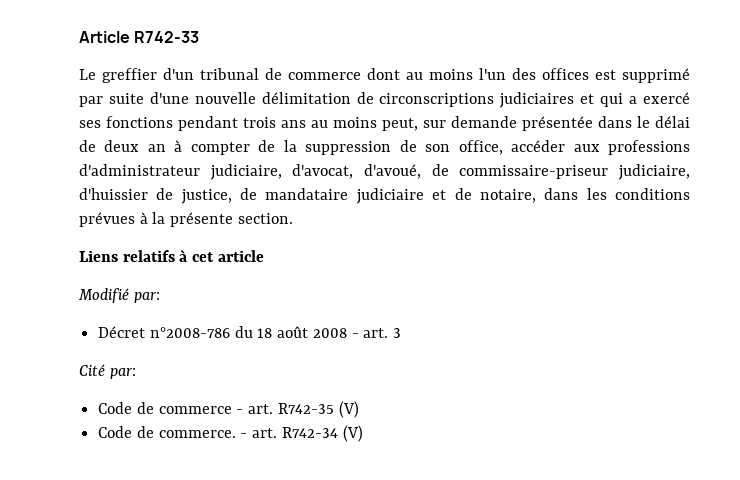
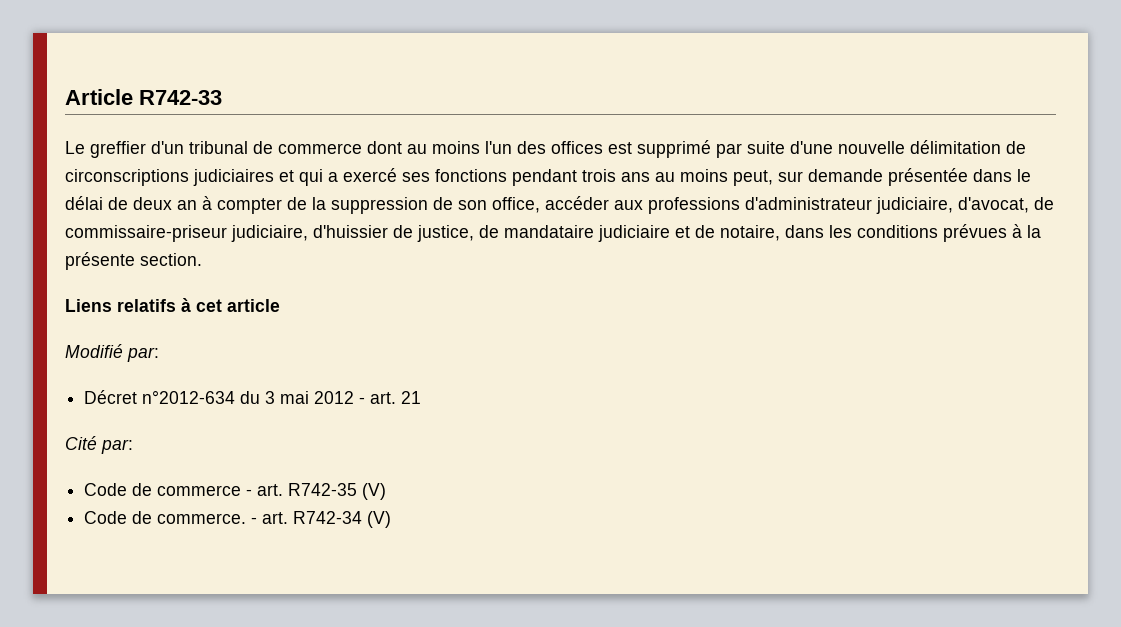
- Le greffier d'un tribunal de commerce dont au moins l'un des offices est supprimé par suite d'une nouvelle délimitation de circonscriptions judiciaires et qui a exercé ses fonctions pendant trois ans au moins peut, sur demande présentée dans le délai de deux an à compter de la suppression de son office, accéder aux professions d'administrateur judiciaire, d'avocat, d'avoué, de commissaire-priseur judiciaire, d'huissier de justice, de mandataire judiciaire et de notaire, dans les conditions prévues à la présente section.
+ Le greffier d'un tribunal de commerce dont au moins l'un des offices est supprimé par suite d'une nouvelle délimitation de circonscriptions judiciaires et qui a exercé ses fonctions pendant trois ans au moins peut, sur demande présentée dans le délai de deux an à compter de la suppression de son office, accéder aux professions d'administrateur judiciaire, d'avocat, de commissaire-priseur judiciaire, d'huissier de justice, de mandataire judiciaire et de notaire, dans les conditions prévues à la présente section.
- Décret n°2008-786 du 18 août 2008 - art. 3
+ Décret n°2012-634 du 3 mai 2012 - art. 21

